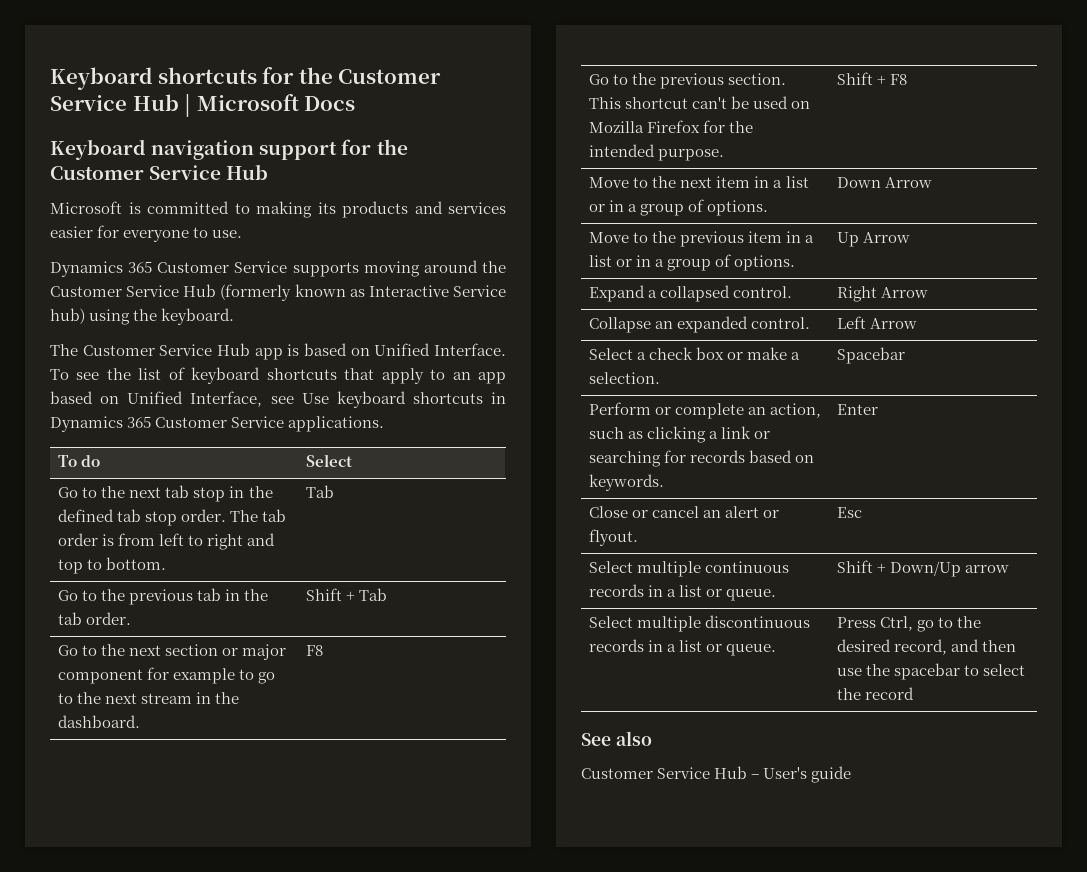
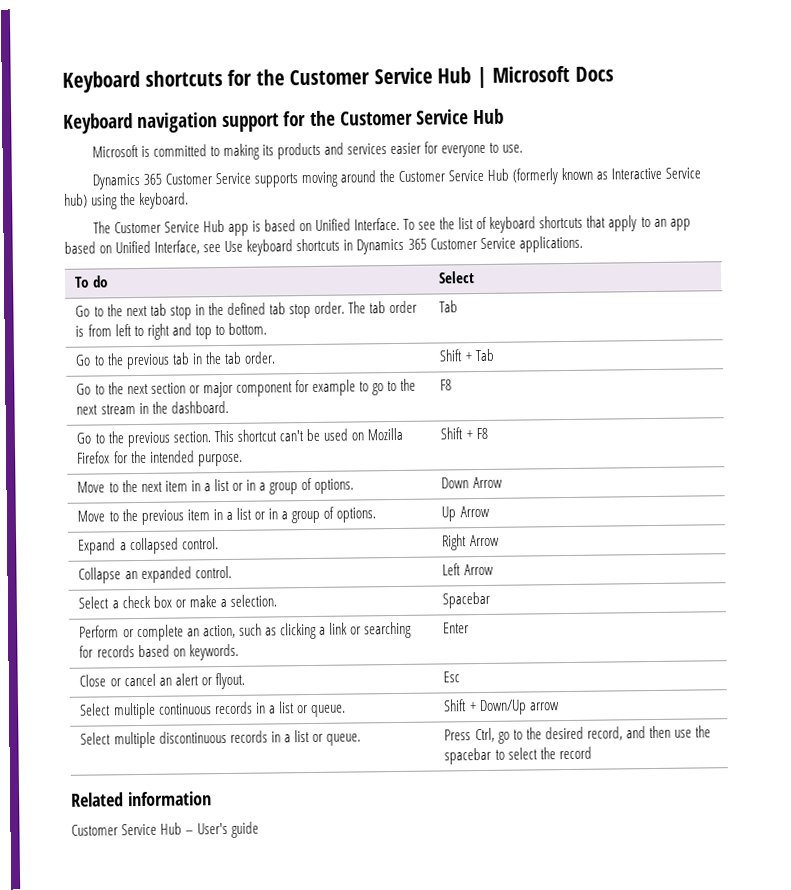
- See also
+ Related information

